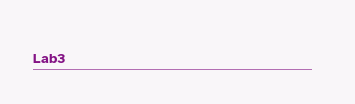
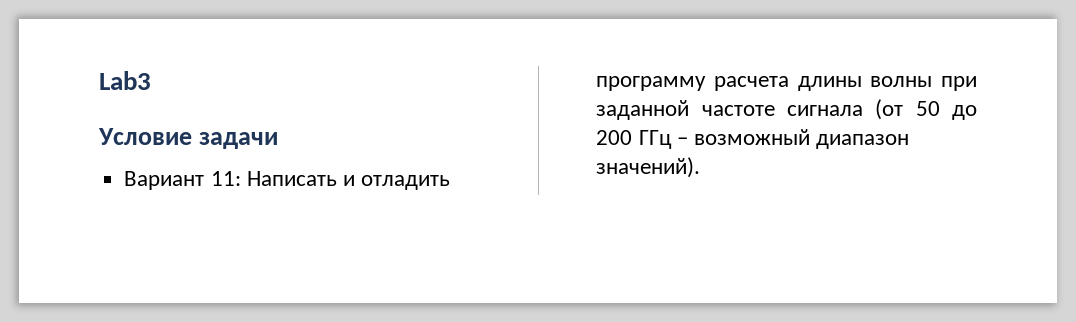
+ Условие задачи
+ Вариант 11: Написать и отладить программу расчета длины волны при заданной частоте сигнала (от 50 до 200 ГГц – возможный диапазон значений).

